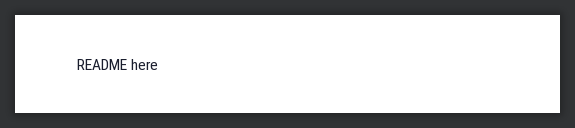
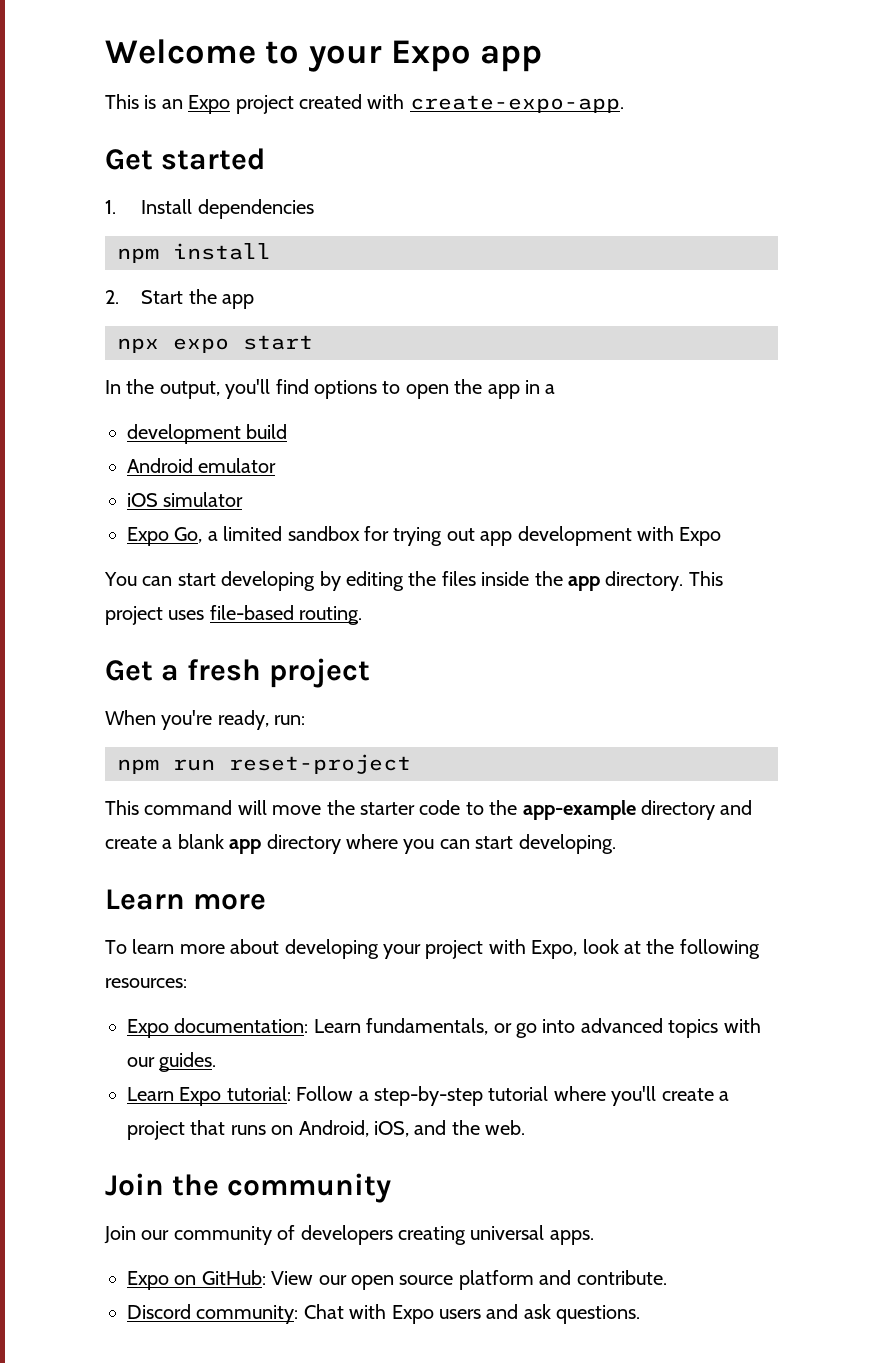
- README here
+ Welcome to your Expo app
+ This is an Expo project created with create-expo-app.
+ Get started
+ 1. Install dependencies
+ npm install
+ 2. Start the app
+ npx expo start
+ In the output, you'll find options to open the app in a
+ development build
+ Android emulator
+ iOS simulator
+ Expo Go, a limited sandbox for trying out app development with Expo
+ You can start developing by editing the files inside the app directory. This project uses file-based routing.
+ Get a fresh project
+ When you're ready, run:
+ npm run reset-project
+ This command will move the starter code to the app-example directory and create a blank app directory where you can start developing.
+ Learn more
+ To learn more about developing your project with Expo, look at the following resources:
+ Expo documentation: Learn fundamentals, or go into advanced topics with our guides.
+ Learn Expo tutorial: Follow a step-by-step tutorial where you'll create a project that runs on Android, iOS, and the web.
+ Join the community
+ Join our community of developers creating universal apps.
+ Expo on GitHub: View our open source platform and contribute.
+ Discord community: Chat with Expo users and ask questions.

